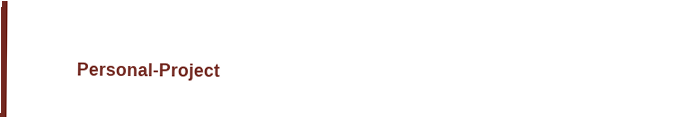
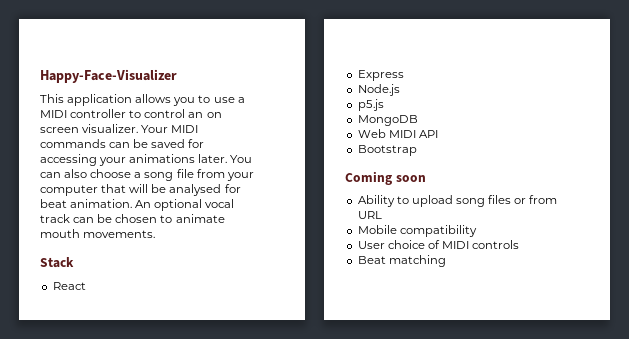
- Personal-Project
+ Happy-Face-Visualizer
+ This application allows you to use a MIDI controller to control an on screen visualizer. Your MIDI commands can be saved for accessing your animations later. You can also choose a song file from your computer that will be analysed for beat animation. An optional vocal track can be chosen to animate mouth movements.
+ Stack
+ React
+ Express
+ Node.js
+ p5.js
+ MongoDB
+ Web MIDI API
+ Bootstrap
+ Coming soon
+ Ability to upload song files or from URL
+ Mobile compatibility
+ User choice of MIDI controls
+ Beat matching

